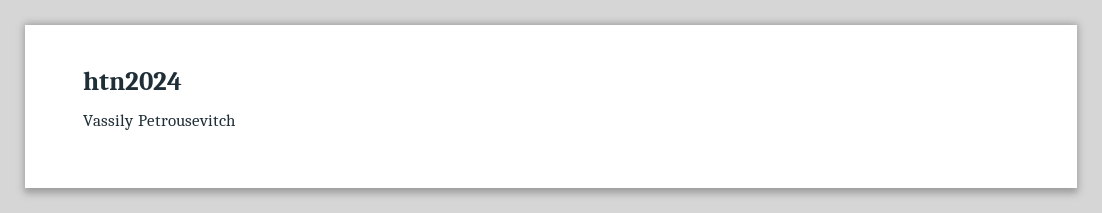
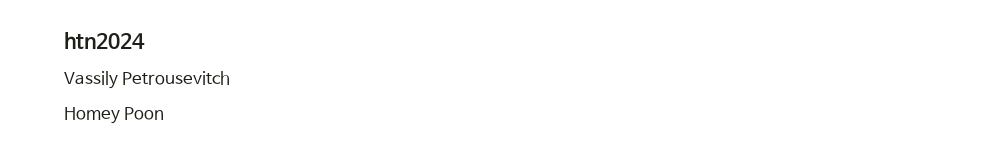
+ Homey Poon

